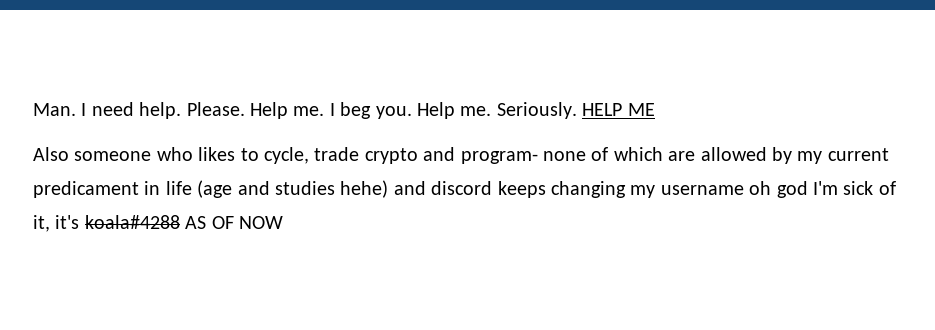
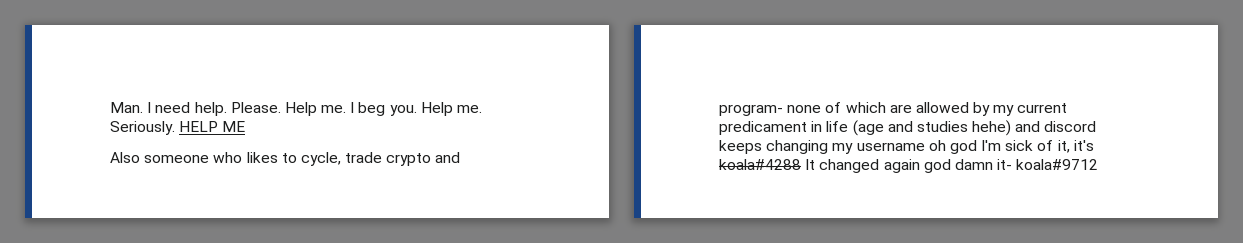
- Also someone who likes to cycle, trade crypto and program- none of which are allowed by my current predicament in life (age and studies hehe) and discord keeps changing my username oh god I'm sick of it, it's koala#4288 AS OF NOW
+ Also someone who likes to cycle, trade crypto and program- none of which are allowed by my current predicament in life (age and studies hehe) and discord keeps changing my username oh god I'm sick of it, it's koala#4288 It changed again god damn it- koala#9712

